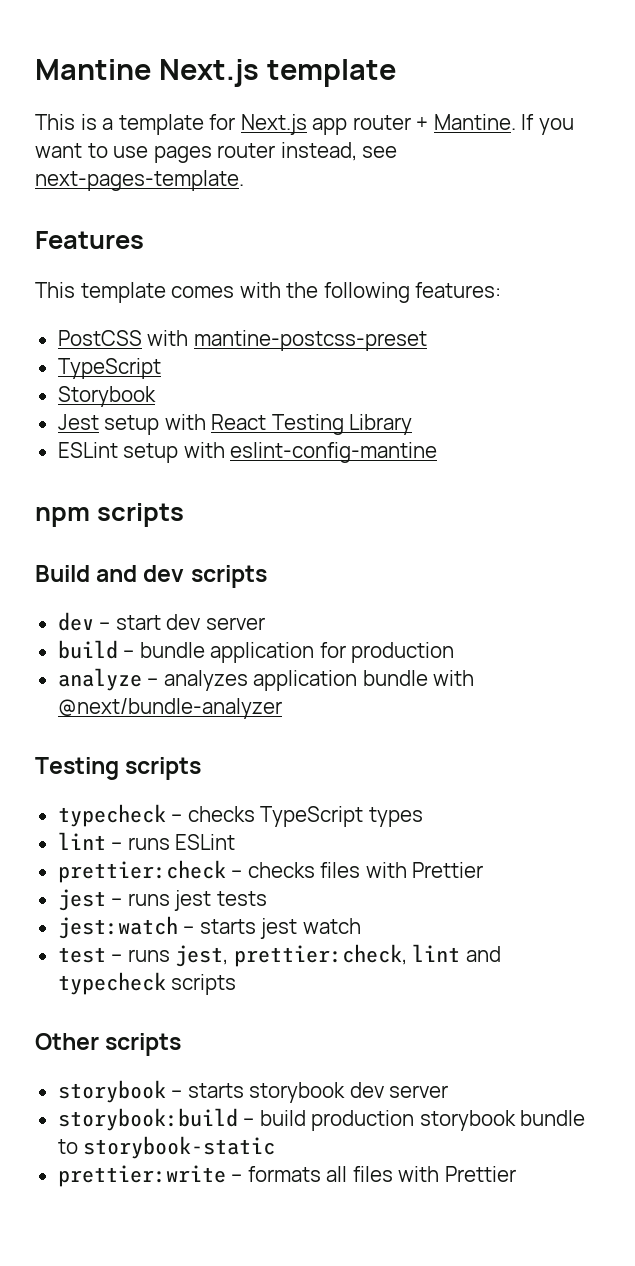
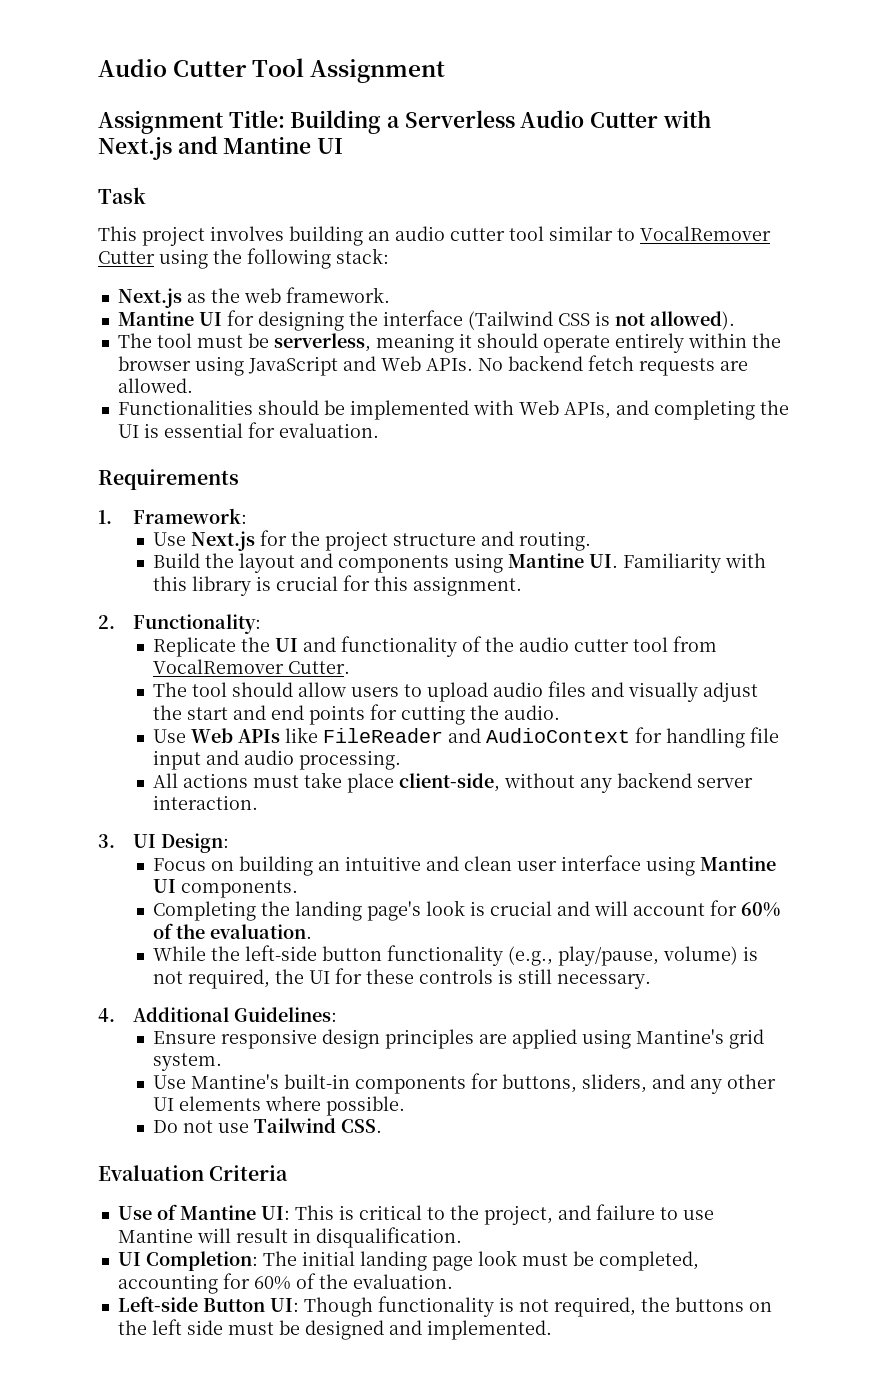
- Mantine Next.js template
- This is a template for Next.js app router + Mantine. If you want to use pages router instead, see next-pages-template.
- Features
- This template comes with the following features:
- PostCSS with mantine-postcss-preset
- TypeScript
- Storybook
- Jest setup with React Testing Library
- ESLint setup with eslint-config-mantine
- npm scripts
- Build and dev scripts
- dev – start dev server
- build – bundle application for production
- analyze – analyzes application bundle with @next/bundle-analyzer
- Testing scripts
- typecheck – checks TypeScript types
- lint – runs ESLint
- prettier:check – checks files with Prettier
- jest – runs jest tests
- jest:watch – starts jest watch
- test – runs jest, prettier:check, lint and typecheck scripts
- Other scripts
- storybook – starts storybook dev server
- storybook:build – build production storybook bundle to storybook-static
- prettier:write – formats all files with Prettier
+ Audio Cutter Tool Assignment
+ Assignment Title: Building a Serverless Audio Cutter with Next.js and Mantine UI
+ Task
+ This project involves building an audio cutter tool similar to VocalRemover Cutter using the following stack:
+ Next.js as the web framework.
+ Mantine UI for designing the interface (Tailwind CSS is not allowed).
+ The tool must be serverless, meaning it should operate entirely within the browser using JavaScript and Web APIs. No backend fetch requests are allowed.
+ Functionalities should be implemented with Web APIs, and completing the UI is essential for evaluation.
+ Requirements
+ 1. Framework:
+ Use Next.js for the project structure and routing.
+ Build the layout and components using Mantine UI. Familiarity with this library is crucial for this assignment.
+ 2. Functionality:
+ Replicate the UI and functionality of the audio cutter tool from VocalRemover Cutter.
+ The tool should allow users to upload audio files and visually adjust the start and end points for cutting the audio.
+ Use Web APIs like FileReader and AudioContext for handling file input and audio processing.
+ All actions must take place client-side, without any backend server interaction.
+ 3. UI Design:
+ Focus on building an intuitive and clean user interface using Mantine UI components.
+ Completing the landing page's look is crucial and will account for 60% of the evaluation.
+ While the left-side button functionality (e.g., play/pause, volume) is not required, the UI for these controls is still necessary.
+ 4. Additional Guidelines:
+ Ensure responsive design principles are applied using Mantine's grid system.
+ Use Mantine's built-in components for buttons, sliders, and any other UI elements where possible.
+ Do not use Tailwind CSS.
+ Evaluation Criteria
+ Use of Mantine UI: This is critical to the project, and failure to use Mantine will result in disqualification.
+ UI Completion: The initial landing page look must be completed, accounting for 60% of the evaluation.
+ Left-side Button UI: Though functionality is not required, the buttons on the left side must be designed and implemented.

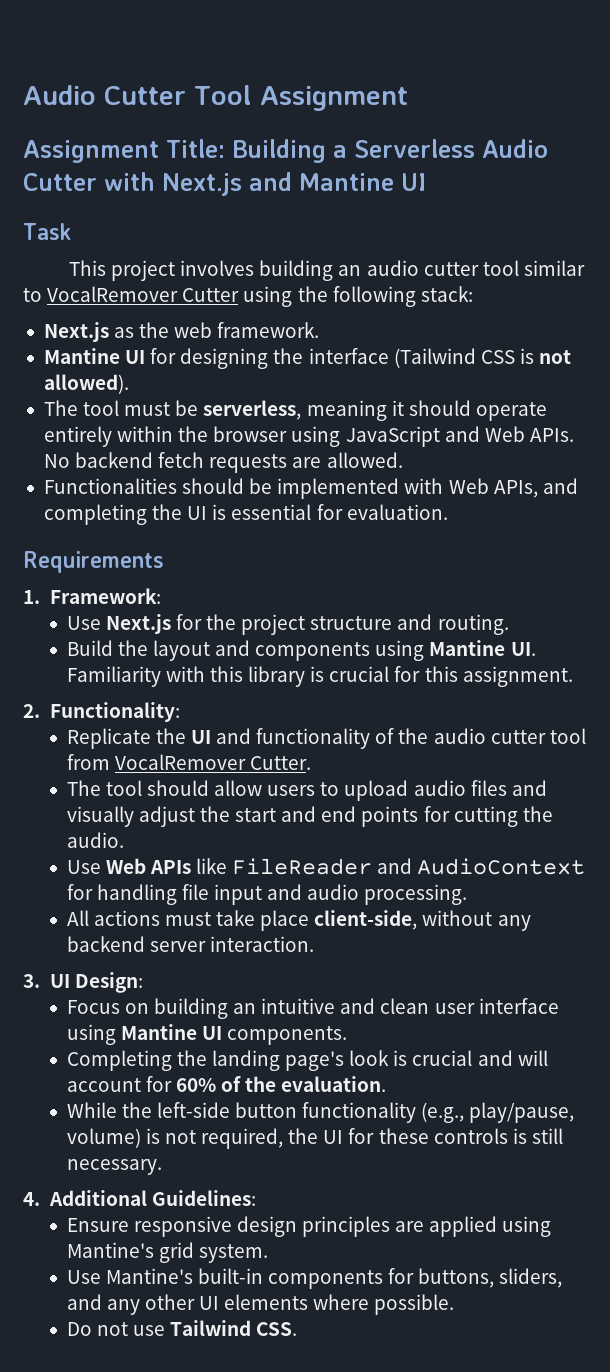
- Evaluation Criteria
- Use of Mantine UI: This is critical to the project, and failure to use Mantine will result in disqualification.
- UI Completion: The initial landing page look must be completed, accounting for 60% of the evaluation.
- Left-side Button UI: Though functionality is not required, the buttons on the left side must be designed and implemented.

